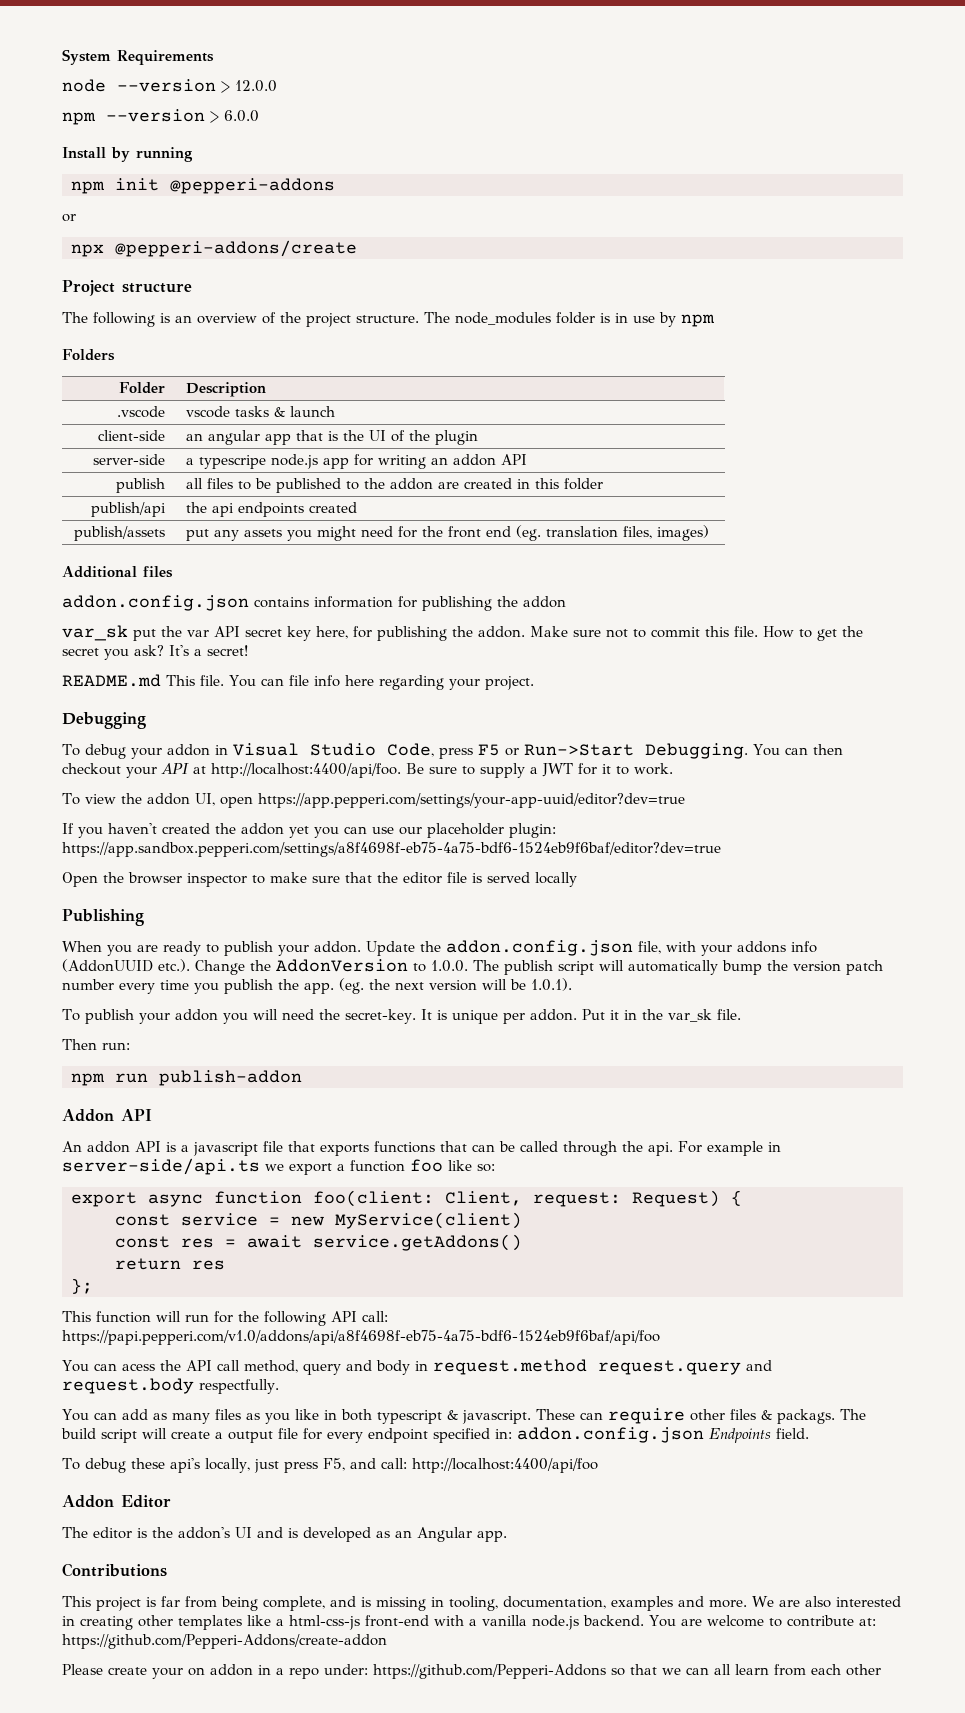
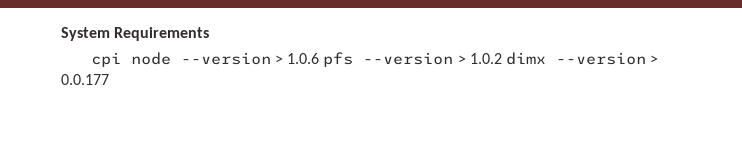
- node --version > 12.0.0
- npm --version > 6.0.0
- Install by running
- npm init @pepperi-addons
- or
- npx @pepperi-addons/create
- Project structure
- The following is an overview of the project structure. The node_modules folder is in use by npm
- Folders
- Folder | Description
- .vscode | vscode tasks & launch
- client-side | an angular app that is the UI of the plugin
- server-side | a typescripe node.js app for writing an addon API
- publish | all files to be published to the addon are created in this folder
- publish/api | the api endpoints created
- publish/assets | put any assets you might need for the front end (eg. translation files, images)
- Additional files
- addon.config.json contains information for publishing the addon
- var_sk put the var API secret key here, for publishing the addon. Make sure not to commit this file. How to get the secret you ask? It's a secret!
- README.md This file. You can file info here regarding your project.
- Debugging
- To debug your addon in Visual Studio Code, press F5 or Run->Start Debugging. You can then checkout your API at http://localhost:4400/api/foo. Be sure to supply a JWT for it to work.
- To view the addon UI, open https://app.pepperi.com/settings/your-app-uuid/editor?dev=true
- If you haven't created the addon yet you can use our placeholder plugin: https://app.sandbox.pepperi.com/settings/a8f4698f-eb75-4a75-bdf6-1524eb9f6baf/editor?dev=true
- Open the browser inspector to make sure that the editor file is served locally
- Publishing
- When you are ready to publish your addon. Update the addon.config.json file, with your addons info (AddonUUID etc.). Change the AddonVersion to 1.0.0. The publish script will automatically bump the version patch number every time you publish the app. (eg. the next version will be 1.0.1).
- To publish your addon you will need the secret-key. It is unique per addon. Put it in the var_sk file.
- Then run:
- npm run publish-addon
- Addon API
- An addon API is a javascript file that exports functions that can be called through the api. For example in server-side/api.ts we export a function foo like so:
- export async function foo(client: Client, request: Request) {
- const service = new MyService(client)
- const res = await service.getAddons()
- return res
- };
- This function will run for the following API call: https://papi.pepperi.com/v1.0/addons/api/a8f4698f-eb75-4a75-bdf6-1524eb9f6baf/api/foo
- You can acess the API call method, query and body in request.method request.query and request.body respectfully.
- You can add as many files as you like in both typescript & javascript. These can require other files & packags. The build script will create a output file for every endpoint specified in: addon.config.json Endpoints field.
- To debug these api's locally, just press F5, and call: http://localhost:4400/api/foo
- Addon Editor
- The editor is the addon's UI and is developed as an Angular app.
- Contributions
- This project is far from being complete, and is missing in tooling, documentation, examples and more. We are also interested in creating other templates like a html-css-js front-end with a vanilla node.js backend. You are welcome to contribute at: https://github.com/Pepperi-Addons/create-addon
- Please create your on addon in a repo under: https://github.com/Pepperi-Addons so that we can all learn from each other
+ cpi node --version > 1.0.6 pfs --version > 1.0.2 dimx --version > 0.0.177

